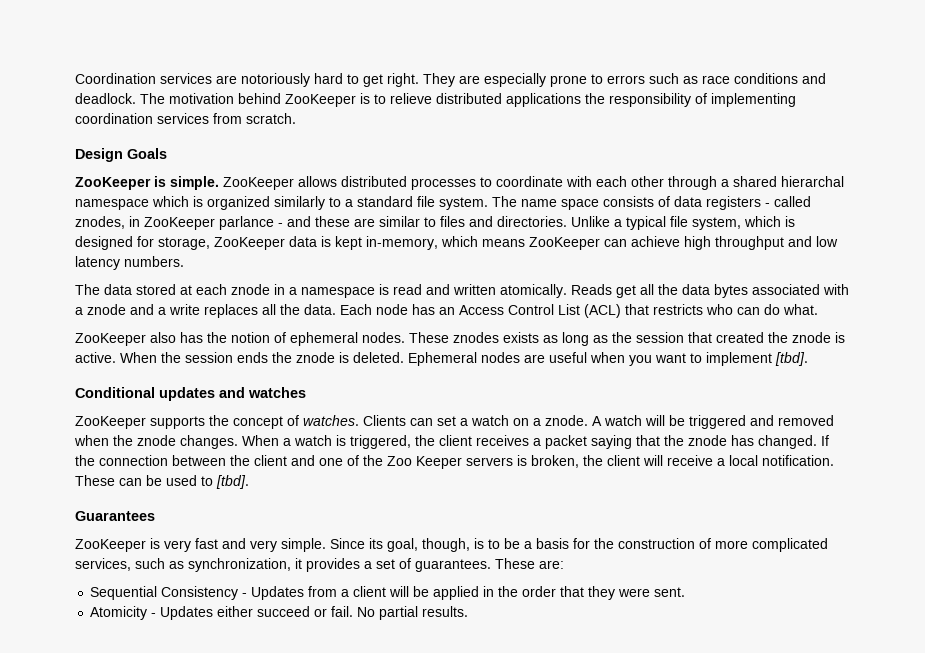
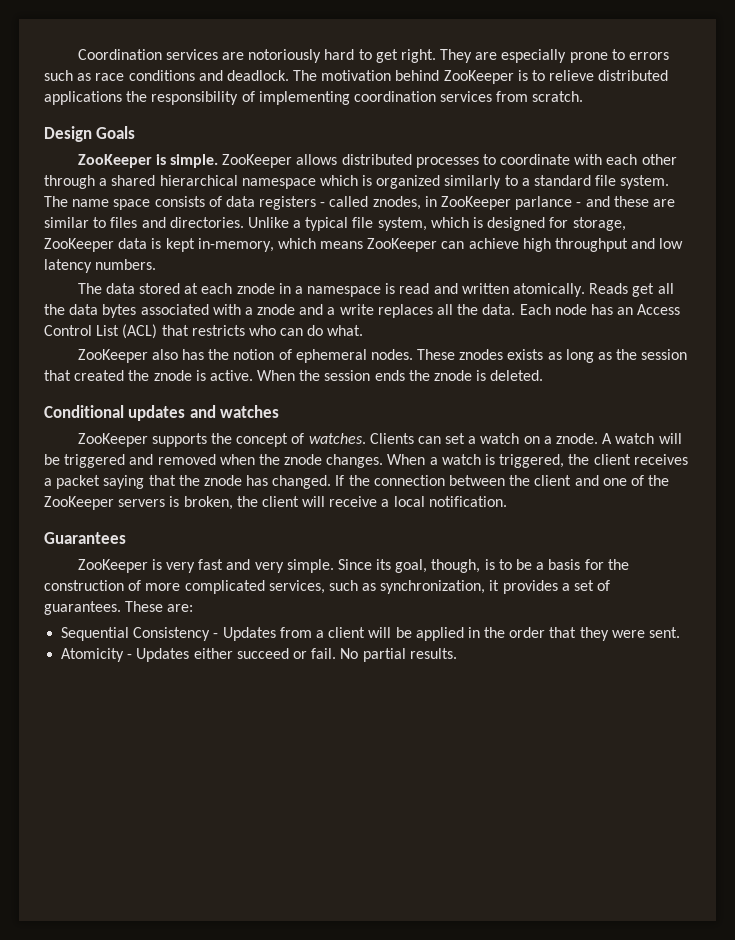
- ZooKeeper allows distributed processes to coordinate with each other through a shared hierarchal namespace which is organized similarly to a standard file system.
+ ZooKeeper allows distributed processes to coordinate with each other through a shared hierarchical namespace which is organized similarly to a standard file system.
- Ephemeral nodes are useful when you want to implement [tbd].
- If the connection between the client and one of the Zoo Keeper servers is broken, the client will receive a local notification. These can be used to [tbd].
+ If the connection between the client and one of the ZooKeeper servers is broken, the client will receive a local notification.

